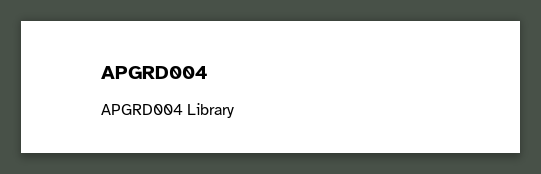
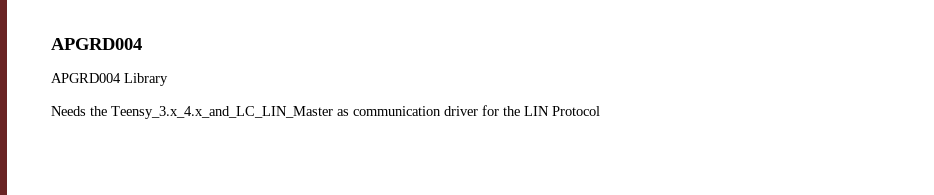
+ Needs the Teensy_3.x_4.x_and_LC_LIN_Master as communication driver for the LIN Protocol

